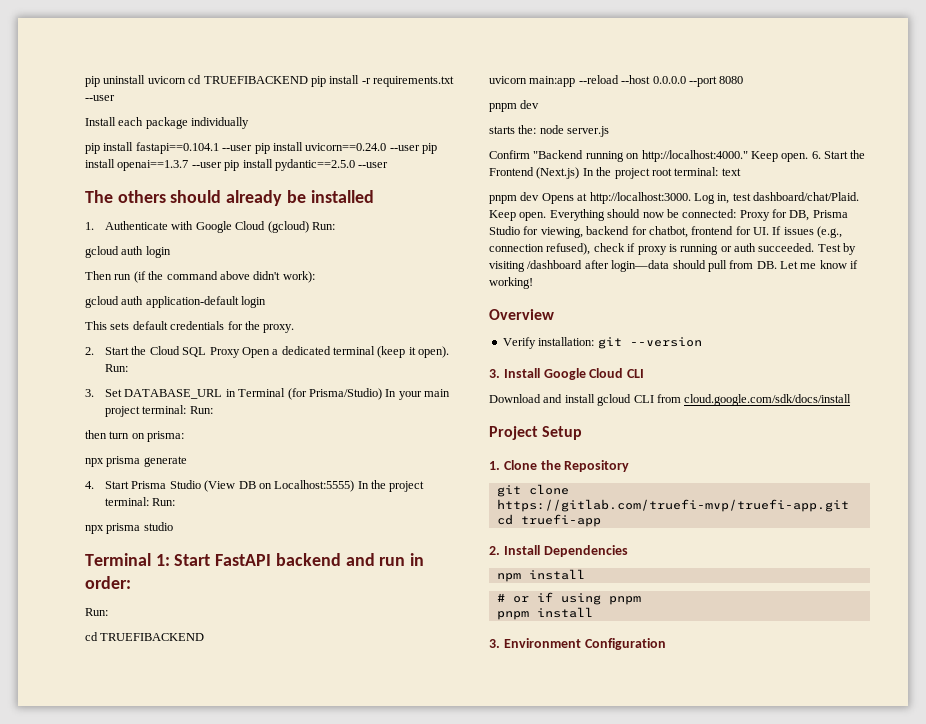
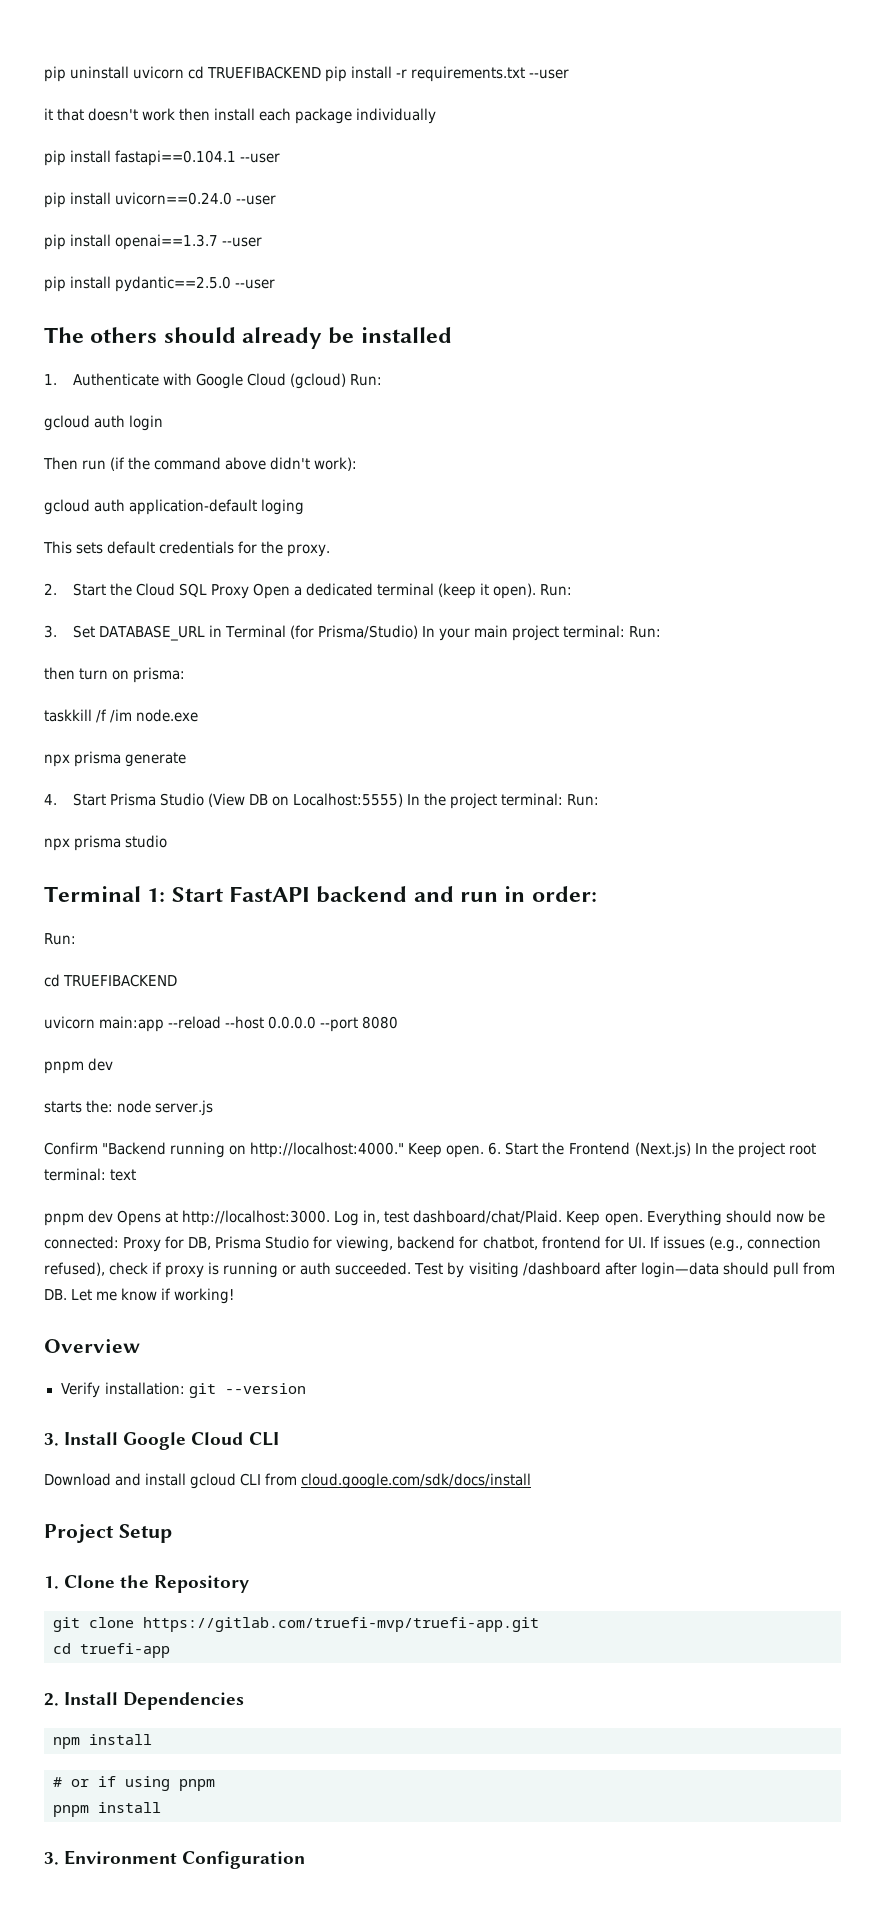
- Install each package individually
+ it that doesn't work then install each package individually
- pip install fastapi==0.104.1 --user pip install uvicorn==0.24.0 --user pip install openai==1.3.7 --user pip install pydantic==2.5.0 --user
+ pip install fastapi==0.104.1 --user
+ pip install uvicorn==0.24.0 --user
+ pip install openai==1.3.7 --user
+ pip install pydantic==2.5.0 --user
- gcloud auth application-default login
+ gcloud auth application-default loging
+ taskkill /f /im node.exe

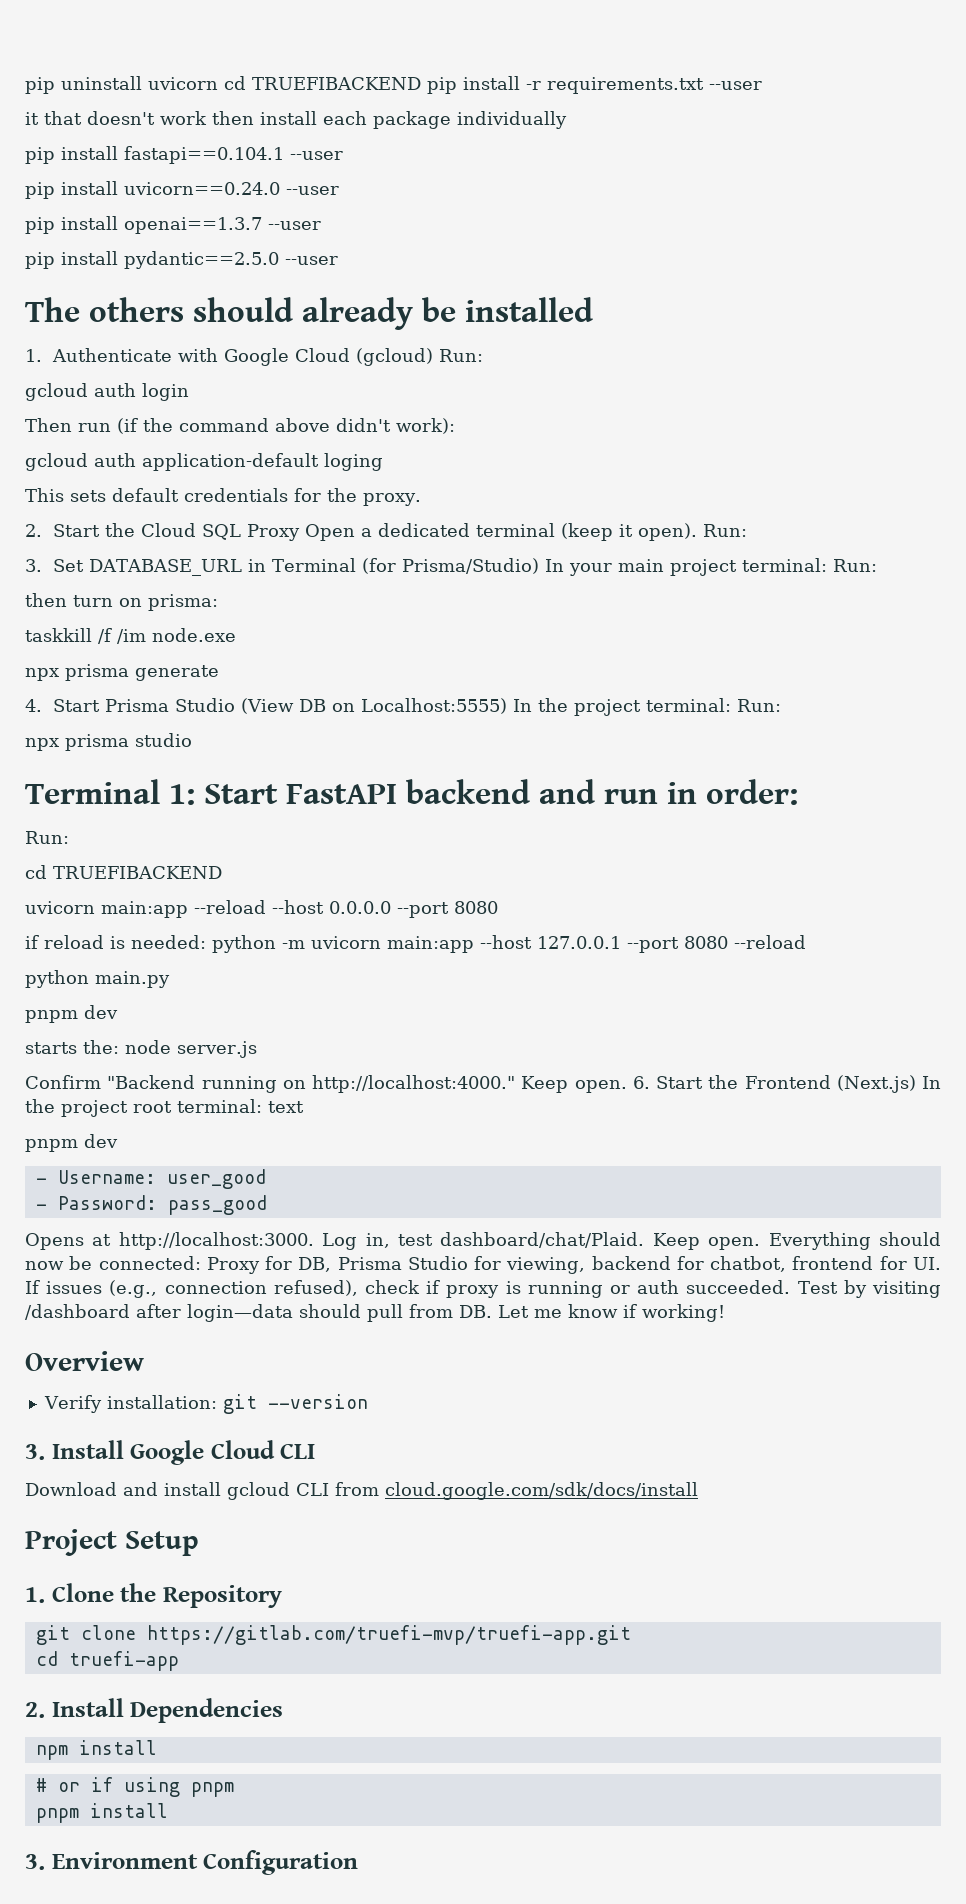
+ if reload is needed: python -m uvicorn main:app --host 127.0.0.1 --port 8080 --reload
+ python main.py
  6. Start the Frontend (Next.js) In the project root terminal: text
- pnpm dev Opens at http://localhost:3000.
+ pnpm dev
+ - Username: user_good
+ - Password: pass_good
+ Opens at http://localhost:3000.

